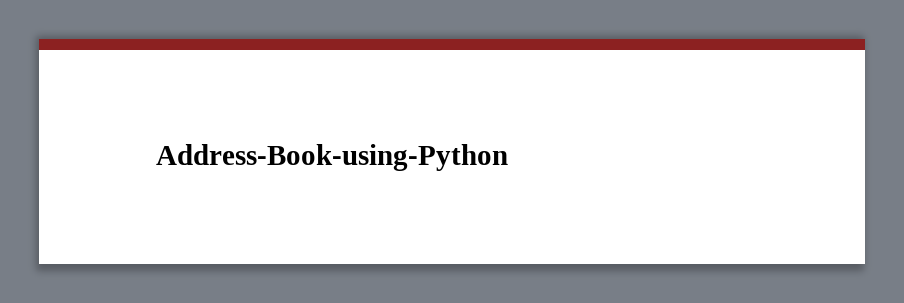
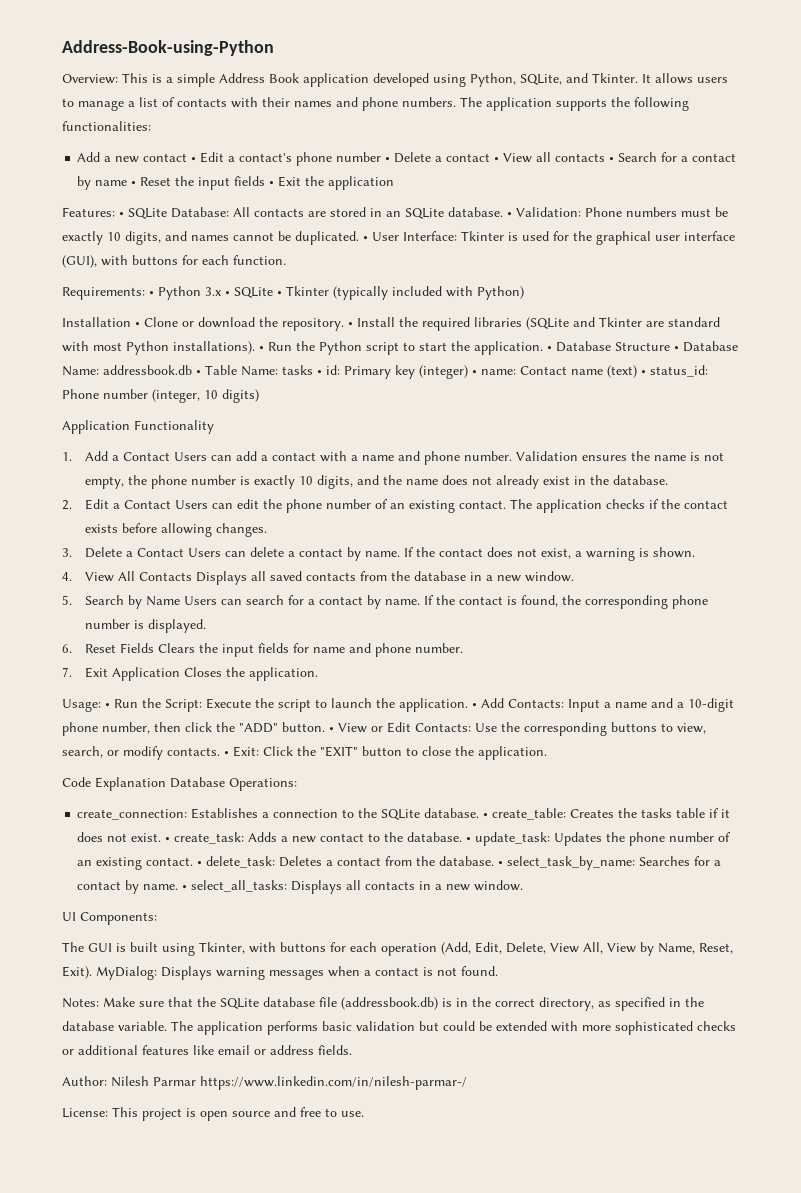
+ Overview: This is a simple Address Book application developed using Python, SQLite, and Tkinter. It allows users to manage a list of contacts with their names and phone numbers. The application supports the following functionalities:
+ Add a new contact • Edit a contact's phone number • Delete a contact • View all contacts • Search for a contact by name • Reset the input fields • Exit the application
+ Features: • SQLite Database: All contacts are stored in an SQLite database. • Validation: Phone numbers must be exactly 10 digits, and names cannot be duplicated. • User Interface: Tkinter is used for the graphical user interface (GUI), with buttons for each function.
+ Requirements: • Python 3.x • SQLite • Tkinter (typically included with Python)
+ Installation • Clone or download the repository. • Install the required libraries (SQLite and Tkinter are standard with most Python installations). • Run the Python script to start the application. • Database Structure • Database Name: addressbook.db • Table Name: tasks • id: Primary key (integer) • name: Contact name (text) • status_id: Phone number (integer, 10 digits)
+ Application Functionality
+ 1. Add a Contact Users can add a contact with a name and phone number. Validation ensures the name is not empty, the phone number is exactly 10 digits, and the name does not already exist in the database.
+ 2. Edit a Contact Users can edit the phone number of an existing contact. The application checks if the contact exists before allowing changes.
+ 3. Delete a Contact Users can delete a contact by name. If the contact does not exist, a warning is shown.
+ 4. View All Contacts Displays all saved contacts from the database in a new window.
+ 5. Search by Name Users can search for a contact by name. If the contact is found, the corresponding phone number is displayed.
+ 6. Reset Fields Clears the input fields for name and phone number.
+ 7. Exit Application Closes the application.
+ Usage: • Run the Script: Execute the script to launch the application. • Add Contacts: Input a name and a 10-digit phone number, then click the "ADD" button. • View or Edit Contacts: Use the corresponding buttons to view, search, or modify contacts. • Exit: Click the "EXIT" button to close the application.
+ Code Explanation Database Operations:
+ create_connection: Establishes a connection to the SQLite database. • create_table: Creates the tasks table if it does not exist. • create_task: Adds a new contact to the database. • update_task: Updates the phone number of an existing contact. • delete_task: Deletes a contact from the database. • select_task_by_name: Searches for a contact by name. • select_all_tasks: Displays all contacts in a new window.
+ UI Components:
+ The GUI is built using Tkinter, with buttons for each operation (Add, Edit, Delete, View All, View by Name, Reset, Exit). MyDialog: Displays warning messages when a contact is not found.
+ Notes: Make sure that the SQLite database file (addressbook.db) is in the correct directory, as specified in the database variable. The application performs basic validation but could be extended with more sophisticated checks or additional features like email or address fields.
+ Author: Nilesh Parmar https://www.linkedin.com/in/nilesh-parmar-/
+ License: This project is open source and free to use.

